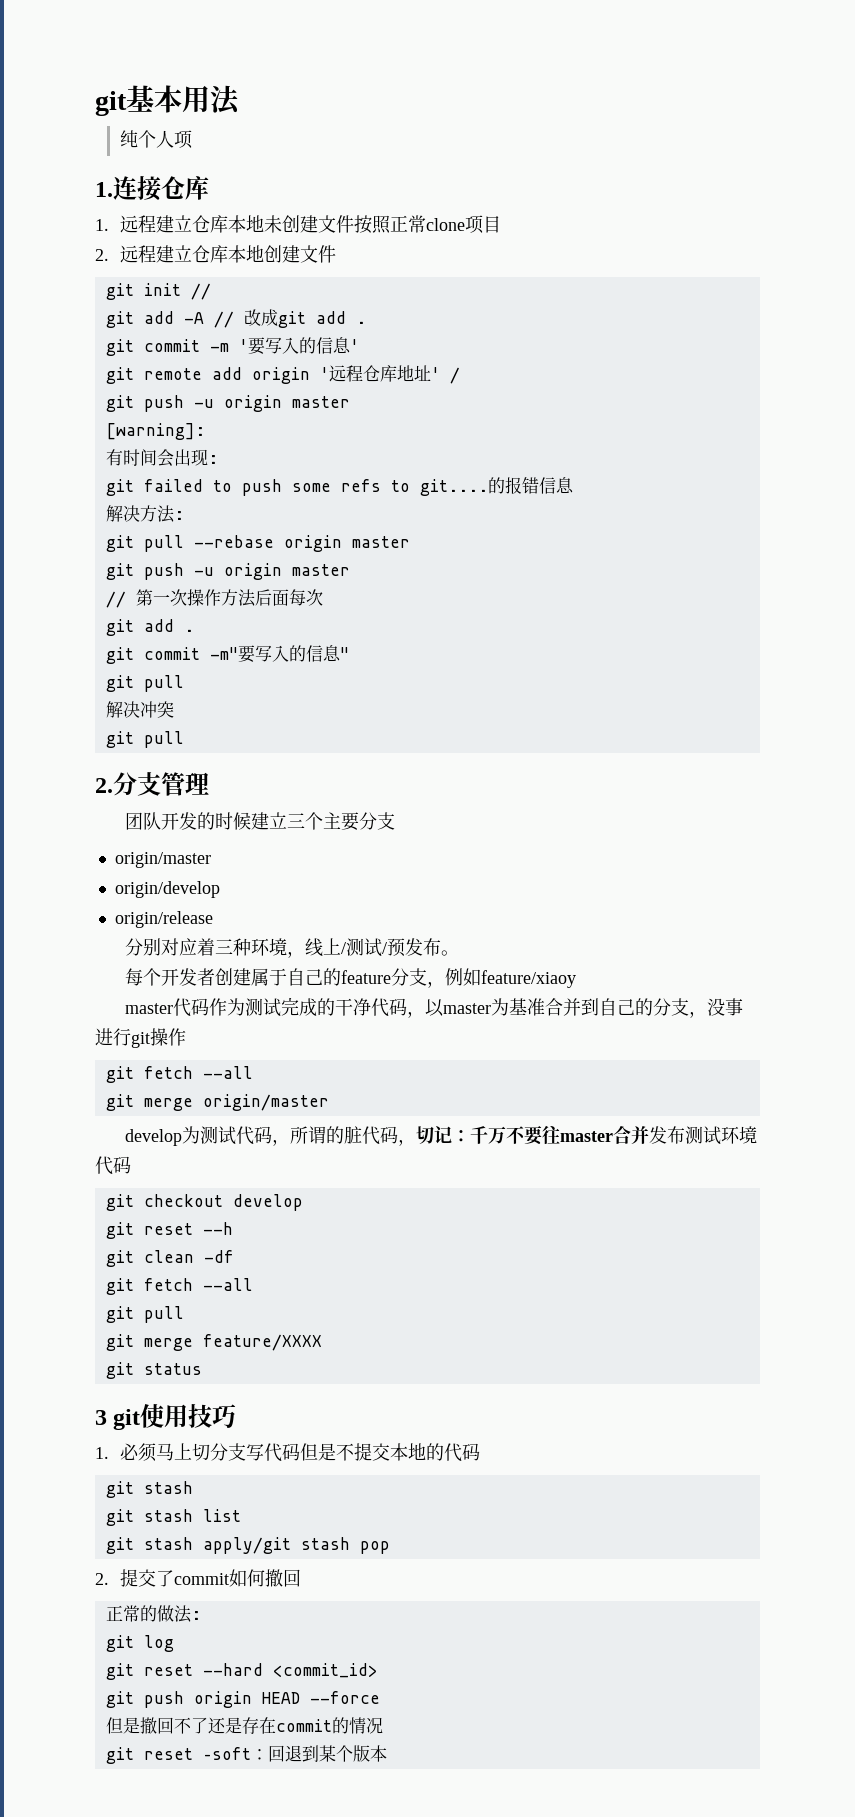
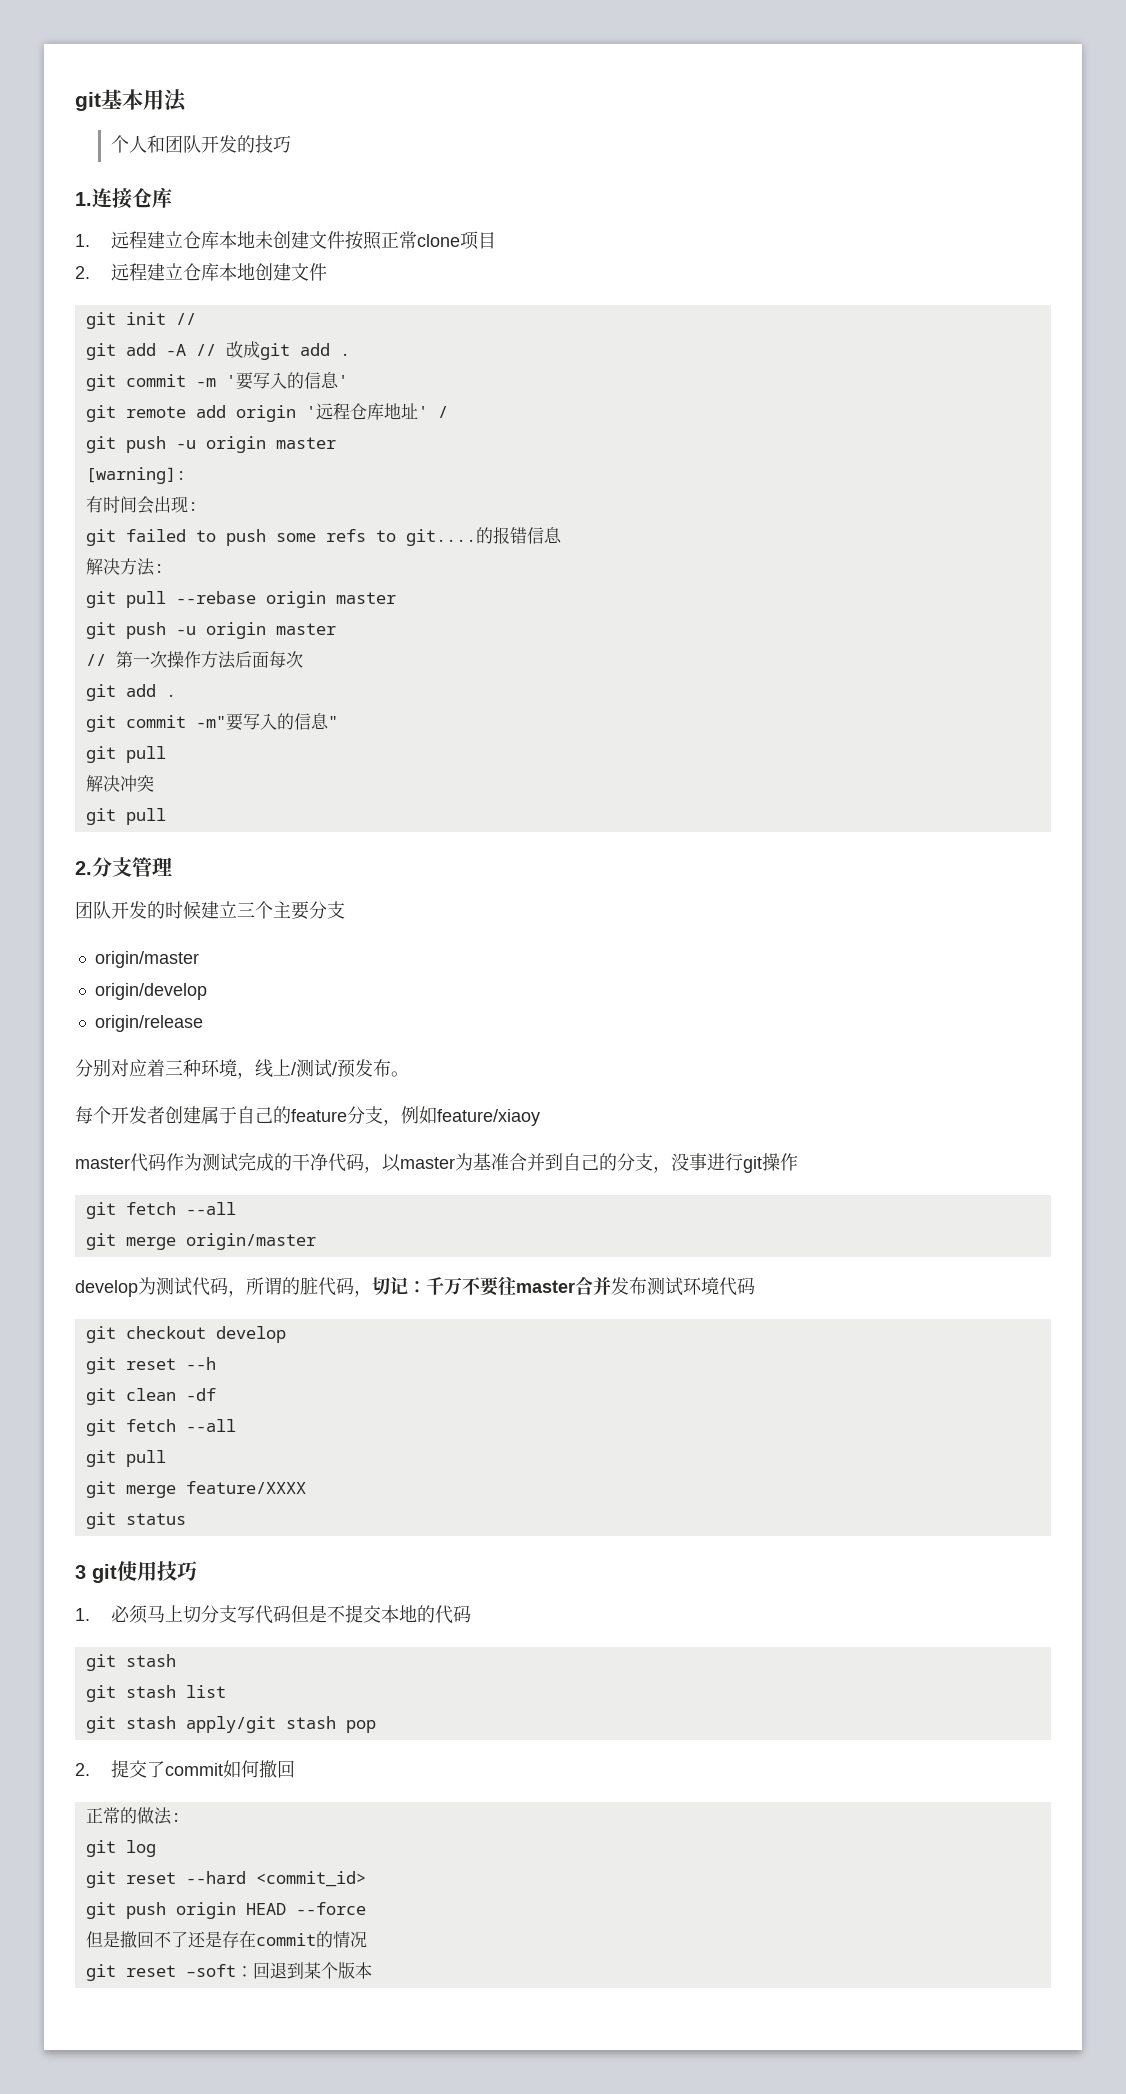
- 纯个人项
+ 个人和团队开发的技巧

